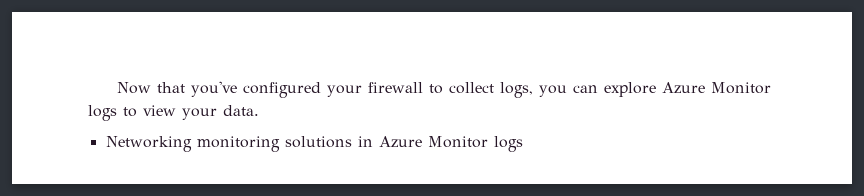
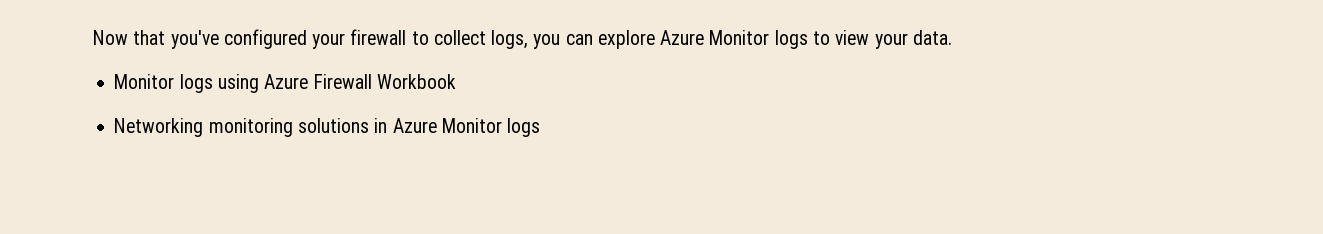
+ Monitor logs using Azure Firewall Workbook

